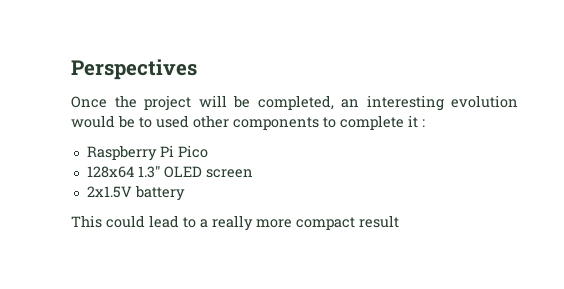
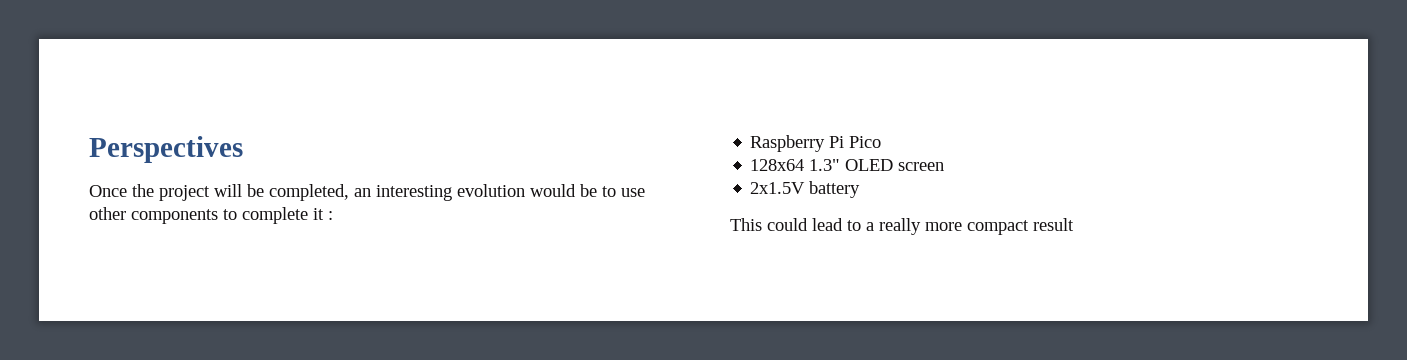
- Once the project will be completed, an interesting evolution would be to used other components to complete it :
+ Once the project will be completed, an interesting evolution would be to use other components to complete it :

